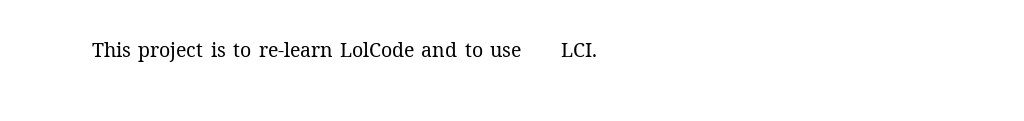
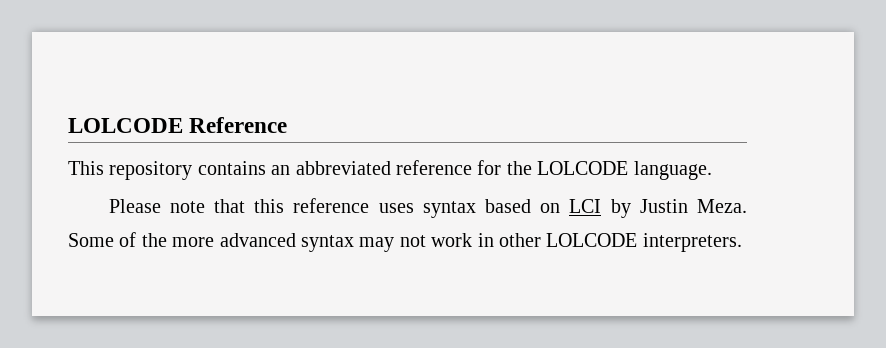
- This project is to re-learn LolCode and to use LCI.
+ LOLCODE Reference
+ This repository contains an abbreviated reference for the LOLCODE language.
+ Please note that this reference uses syntax based on LCI by Justin Meza. Some of the more advanced syntax may not work in other LOLCODE interpreters.

